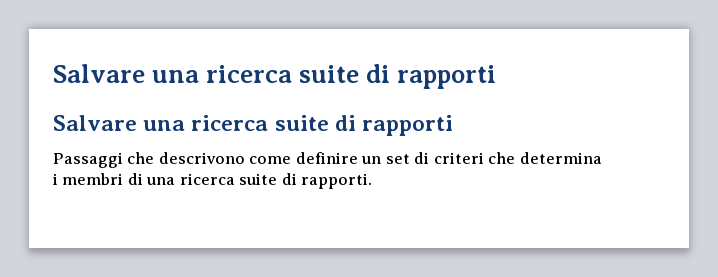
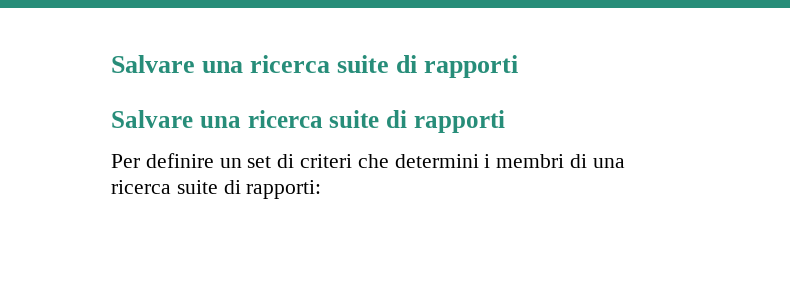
- Passaggi che descrivono come definire un set di criteri che determina i membri di una ricerca suite di rapporti.
+ Per definire un set di criteri che determini i membri di una ricerca suite di rapporti:

